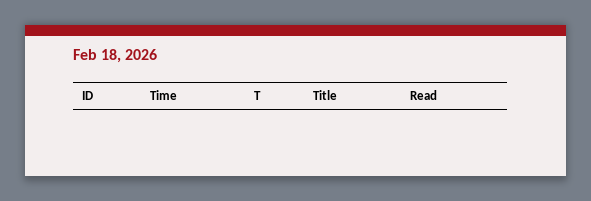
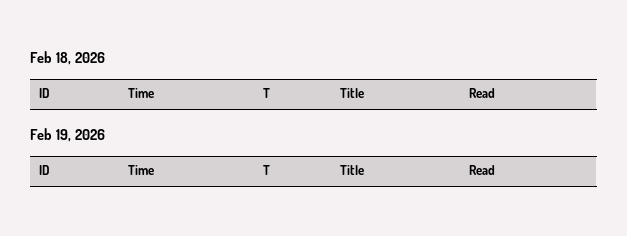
+ Feb 19, 2026
+ ID | Time | T | Title | Read

